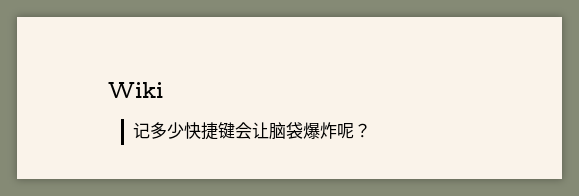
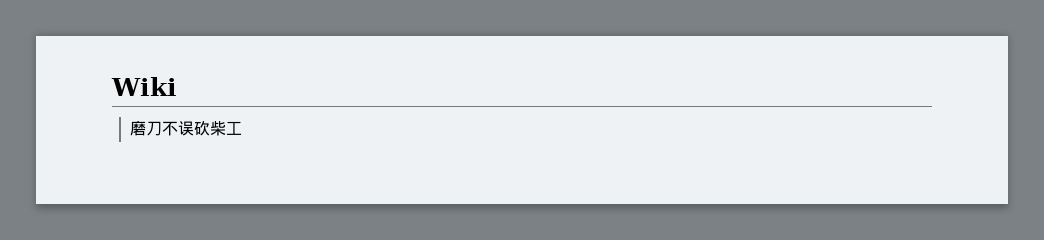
- 记多少快捷键会让脑袋爆炸呢？
+ 磨刀不误砍柴工

